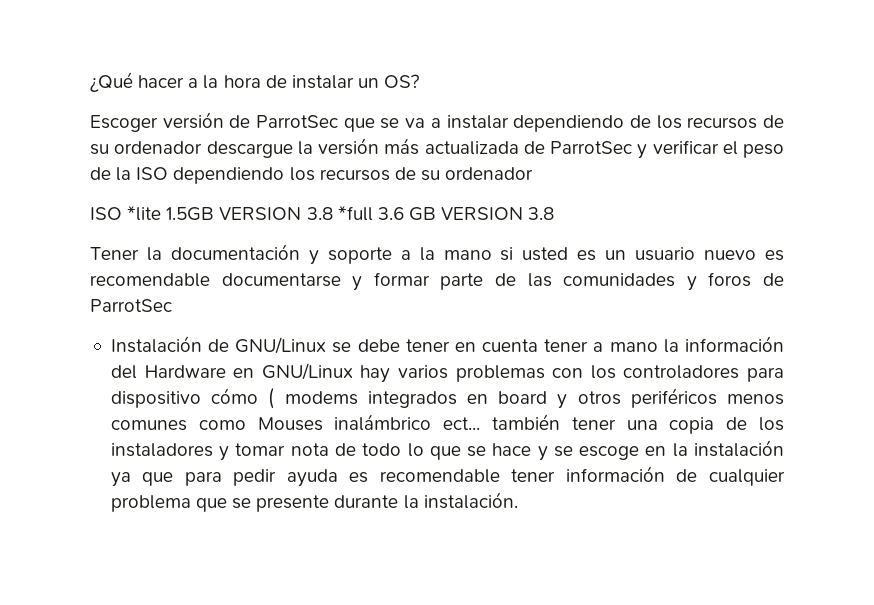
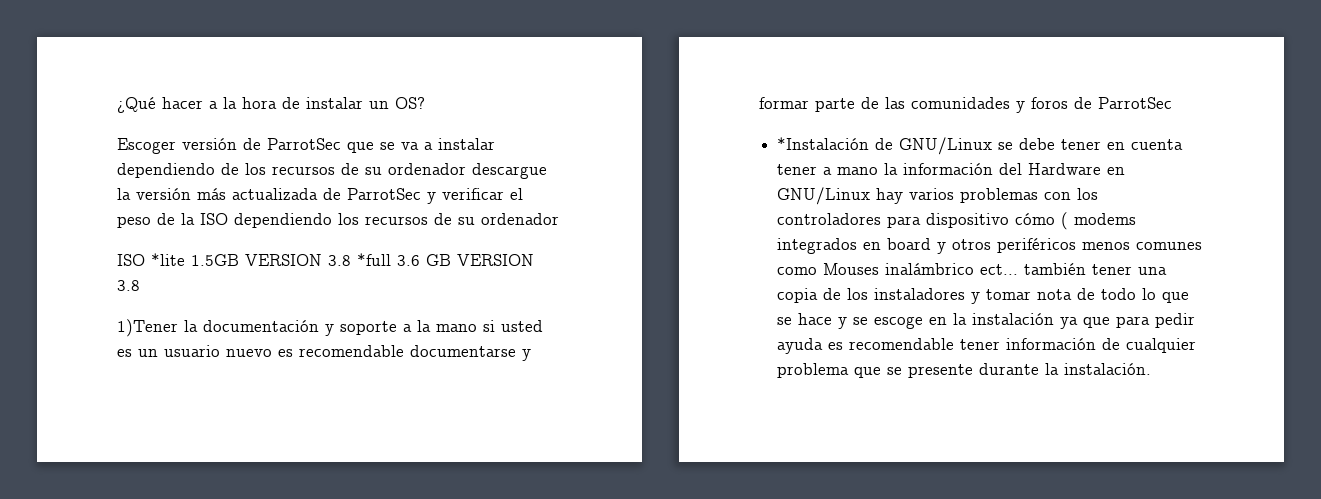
- Tener la documentación y soporte a la mano si usted es un usuario nuevo es recomendable documentarse y formar parte de las comunidades y foros de ParrotSec
+ 1)Tener la documentación y soporte a la mano si usted es un usuario nuevo es recomendable documentarse y formar parte de las comunidades y foros de ParrotSec
- Instalación de GNU/Linux se debe tener en cuenta tener a mano la información del Hardware en GNU/Linux hay varios problemas con los controladores para dispositivo cómo ( modems integrados en board y otros periféricos menos comunes como Mouses inalámbrico ect... también tener una copia de los instaladores y tomar nota de todo lo que se hace y se escoge en la instalación ya que para pedir ayuda es recomendable tener información de cualquier problema que se presente durante la instalación.
+ *Instalación de GNU/Linux se debe tener en cuenta tener a mano la información del Hardware en GNU/Linux hay varios problemas con los controladores para dispositivo cómo ( modems integrados en board y otros periféricos menos comunes como Mouses inalámbrico ect... también tener una copia de los instaladores y tomar nota de todo lo que se hace y se escoge en la instalación ya que para pedir ayuda es recomendable tener información de cualquier problema que se presente durante la instalación.

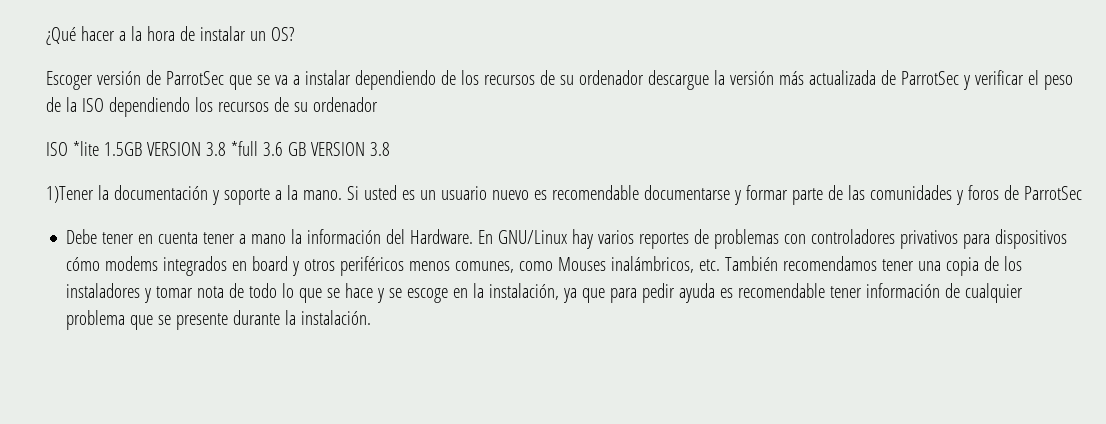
- 1)Tener la documentación y soporte a la mano si usted es un usuario nuevo es recomendable documentarse y formar parte de las comunidades y foros de ParrotSec
+ 1)Tener la documentación y soporte a la mano. Si usted es un usuario nuevo es recomendable documentarse y formar parte de las comunidades y foros de ParrotSec
- *Instalación de GNU/Linux se debe tener en cuenta tener a mano la información del Hardware en GNU/Linux hay varios problemas con los controladores para dispositivo cómo ( modems integrados en board y otros periféricos menos comunes como Mouses inalámbrico ect... también tener una copia de los instaladores y tomar nota de todo lo que se hace y se escoge en la instalación ya que para pedir ayuda es recomendable tener información de cualquier problema que se presente durante la instalación.
+ Debe tener en cuenta tener a mano la información del Hardware. En GNU/Linux hay varios reportes de problemas con controladores privativos para dispositivos cómo modems integrados en board y otros periféricos menos comunes, como Mouses inalámbricos, etc. También recomendamos tener una copia de los instaladores y tomar nota de todo lo que se hace y se escoge en la instalación, ya que para pedir ayuda es recomendable tener información de cualquier problema que se presente durante la instalación.

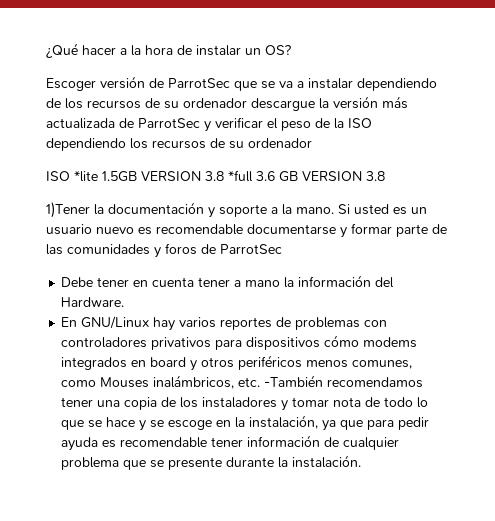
- Debe tener en cuenta tener a mano la información del Hardware. En GNU/Linux hay varios reportes de problemas con controladores privativos para dispositivos cómo modems integrados en board y otros periféricos menos comunes, como Mouses inalámbricos, etc. También recomendamos tener una copia de los instaladores y tomar nota de todo lo que se hace y se escoge en la instalación, ya que para pedir ayuda es recomendable tener información de cualquier problema que se presente durante la instalación.
+ Debe tener en cuenta tener a mano la información del Hardware.
+ En GNU/Linux hay varios reportes de problemas con controladores privativos para dispositivos cómo modems integrados en board y otros periféricos menos comunes, como Mouses inalámbricos, etc. -También recomendamos tener una copia de los instaladores y tomar nota de todo lo que se hace y se escoge en la instalación, ya que para pedir ayuda es recomendable tener información de cualquier problema que se presente durante la instalación.

